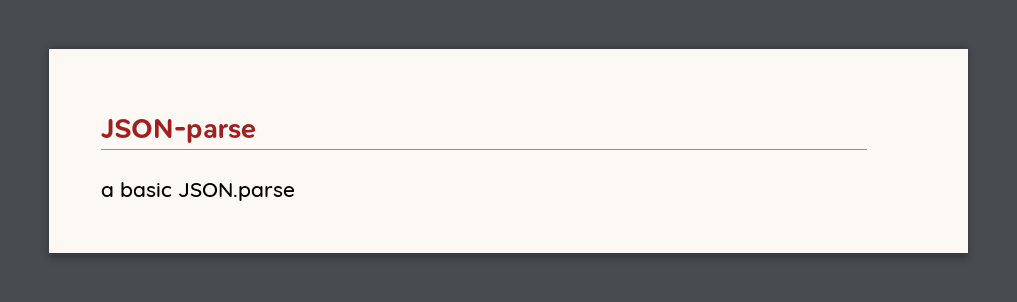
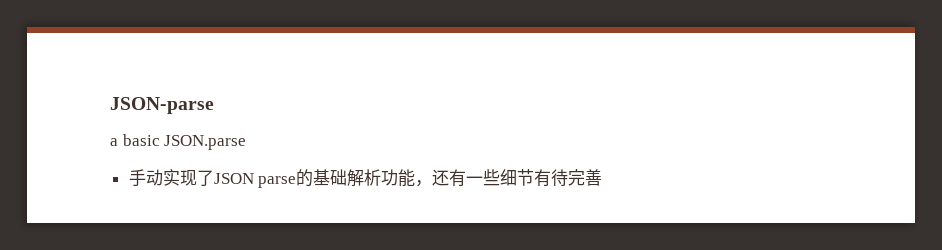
+ 手动实现了JSON parse的基础解析功能，还有一些细节有待完善

